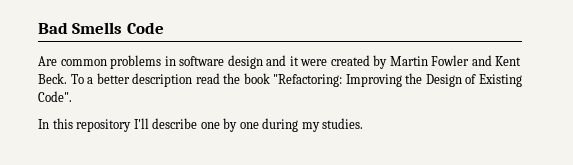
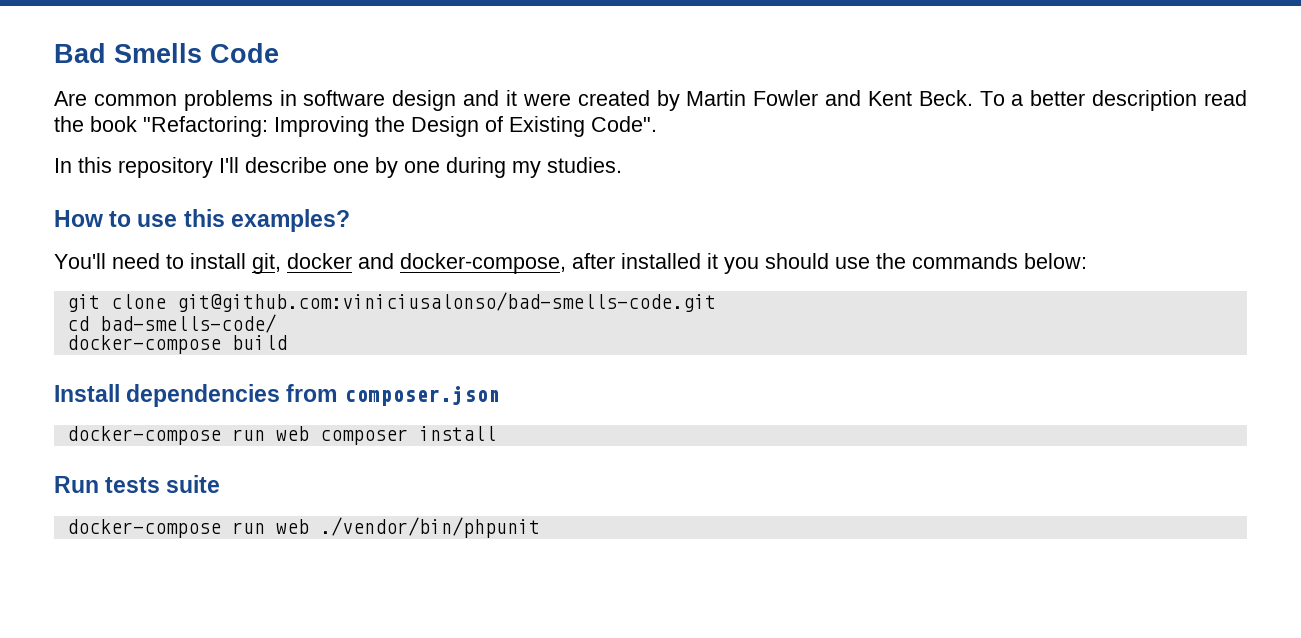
+ How to use this examples?
+ You'll need to install git, docker and docker-compose, after installed it you should use the commands below:
+ git clone git@github.com:viniciusalonso/bad-smells-code.git
+ cd bad-smells-code/
+ docker-compose build
+ Install dependencies from composer.json
+ docker-compose run web composer install
+ Run tests suite
+ docker-compose run web ./vendor/bin/phpunit

